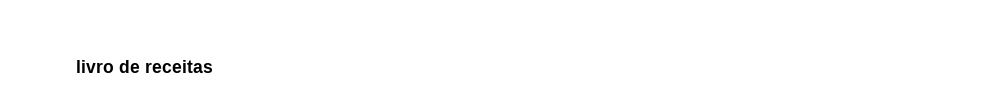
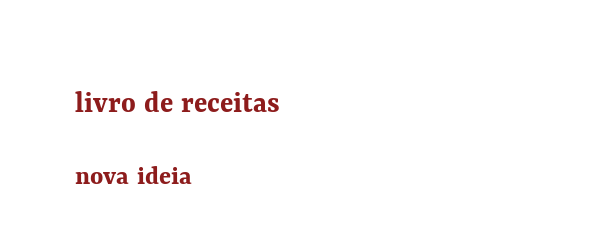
+ nova ideia

